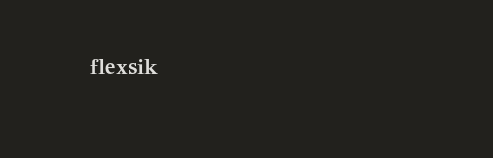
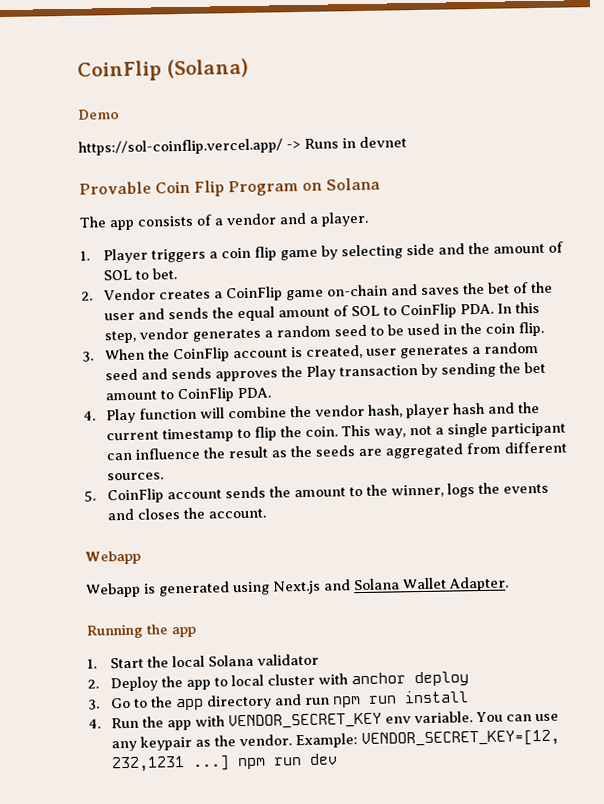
- flexsik
+ CoinFlip (Solana)
+ Demo
+ https://sol-coinflip.vercel.app/ -> Runs in devnet
+ Provable Coin Flip Program on Solana
+ The app consists of a vendor and a player.
+ 1. Player triggers a coin flip game by selecting side and the amount of SOL to bet.
+ 2. Vendor creates a CoinFlip game on-chain and saves the bet of the user and sends the equal amount of SOL to CoinFlip PDA. In this step, vendor generates a random seed to be used in the coin flip.
+ 3. When the CoinFlip account is created, user generates a random seed and sends approves the Play transaction by sending the bet amount to CoinFlip PDA.
+ 4. Play function will combine the vendor hash, player hash and the current timestamp to flip the coin. This way, not a single participant can influence the result as the seeds are aggregated from different sources.
+ 5. CoinFlip account sends the amount to the winner, logs the events and closes the account.
+ Webapp
+ Webapp is generated using Next.js and Solana Wallet Adapter.
+ Running the app
+ 1. Start the local Solana validator
+ 2. Deploy the app to local cluster with anchor deploy
+ 3. Go to the app directory and run npm run install
+ 4. Run the app with VENDOR_SECRET_KEY env variable. You can use any keypair as the vendor. Example: VENDOR_SECRET_KEY=[12, 232,1231 ...] npm run dev

